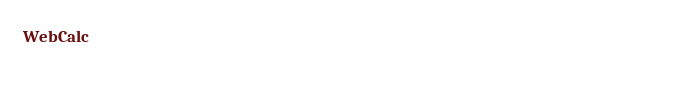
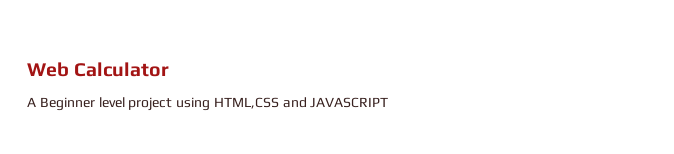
- WebCalc
+ Web Calculator
+ A Beginner level project using HTML,CSS and JAVASCRIPT

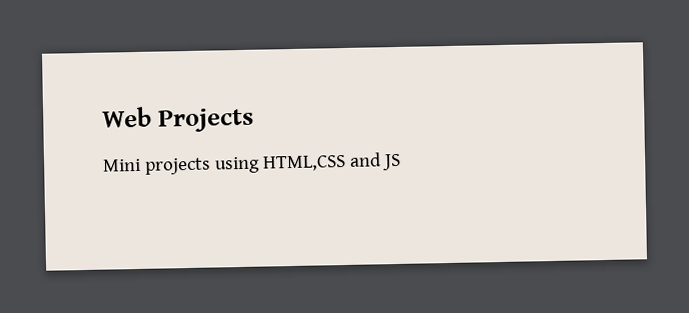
- Web Calculator
- A Beginner level project using HTML,CSS and JAVASCRIPT
+ Web Projects
+ Mini projects using HTML,CSS and JS

